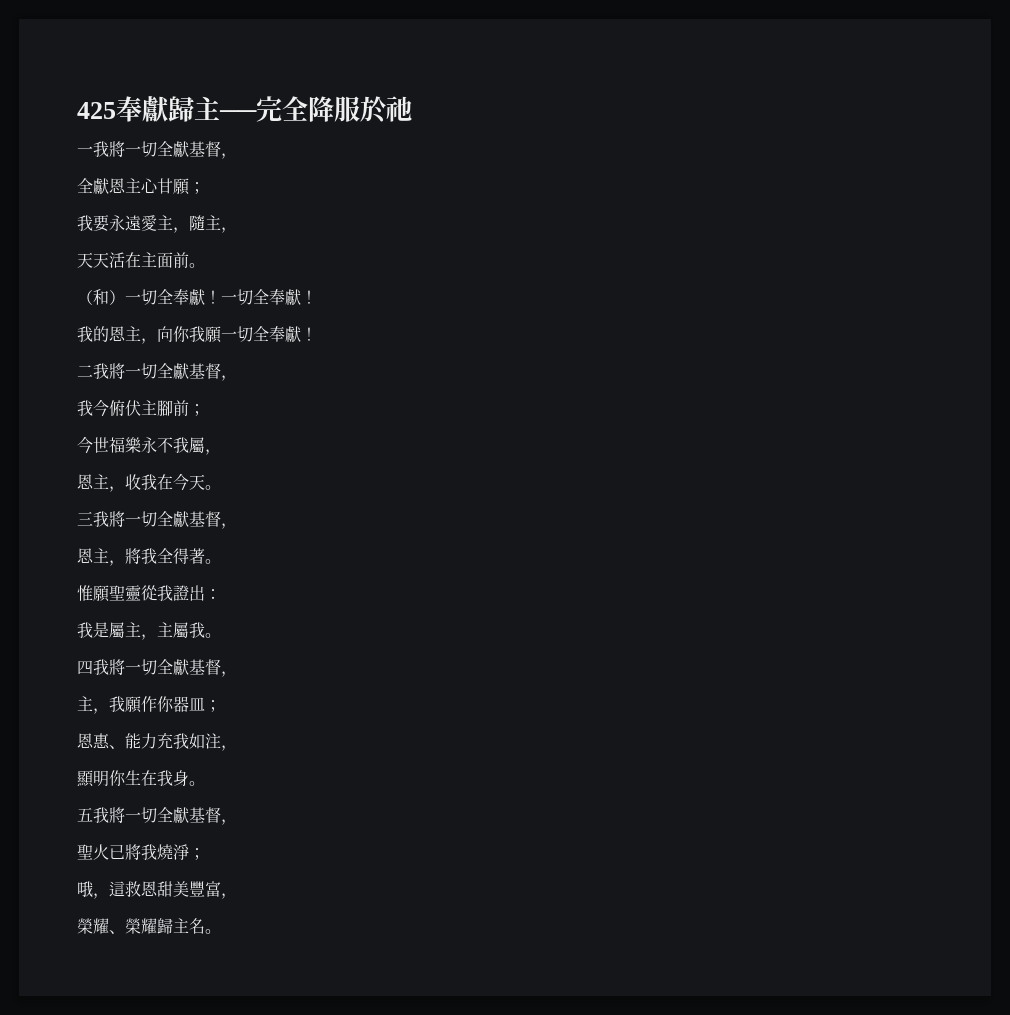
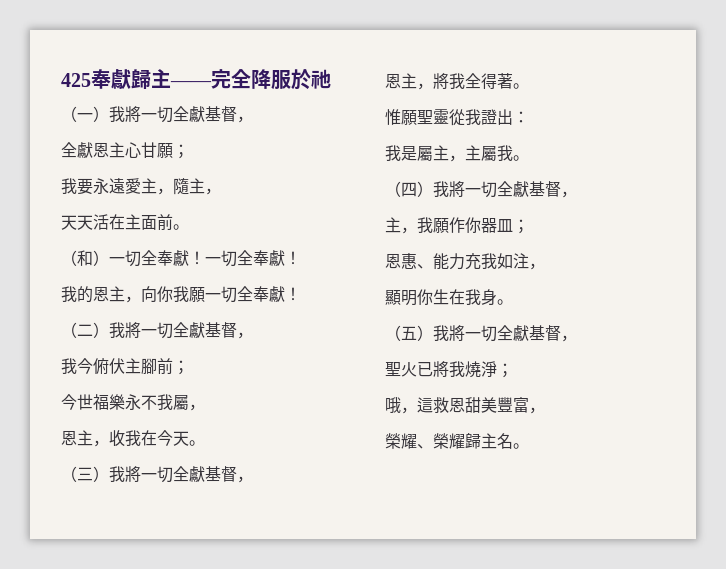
- 425奉獻歸主──完全降服於祂
+ 425奉獻歸主——完全降服於祂
- 一我將一切全獻基督，
+ （一）我將一切全獻基督，
- 二我將一切全獻基督，
+ （二）我將一切全獻基督，
- 三我將一切全獻基督，
+ （三）我將一切全獻基督，
- 四我將一切全獻基督，
+ （四）我將一切全獻基督，
- 五我將一切全獻基督，
+ （五）我將一切全獻基督，

